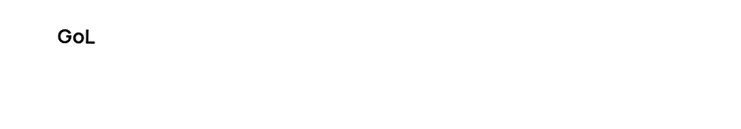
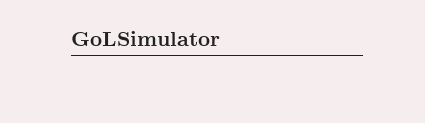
- GoL
+ GoLSimulator

